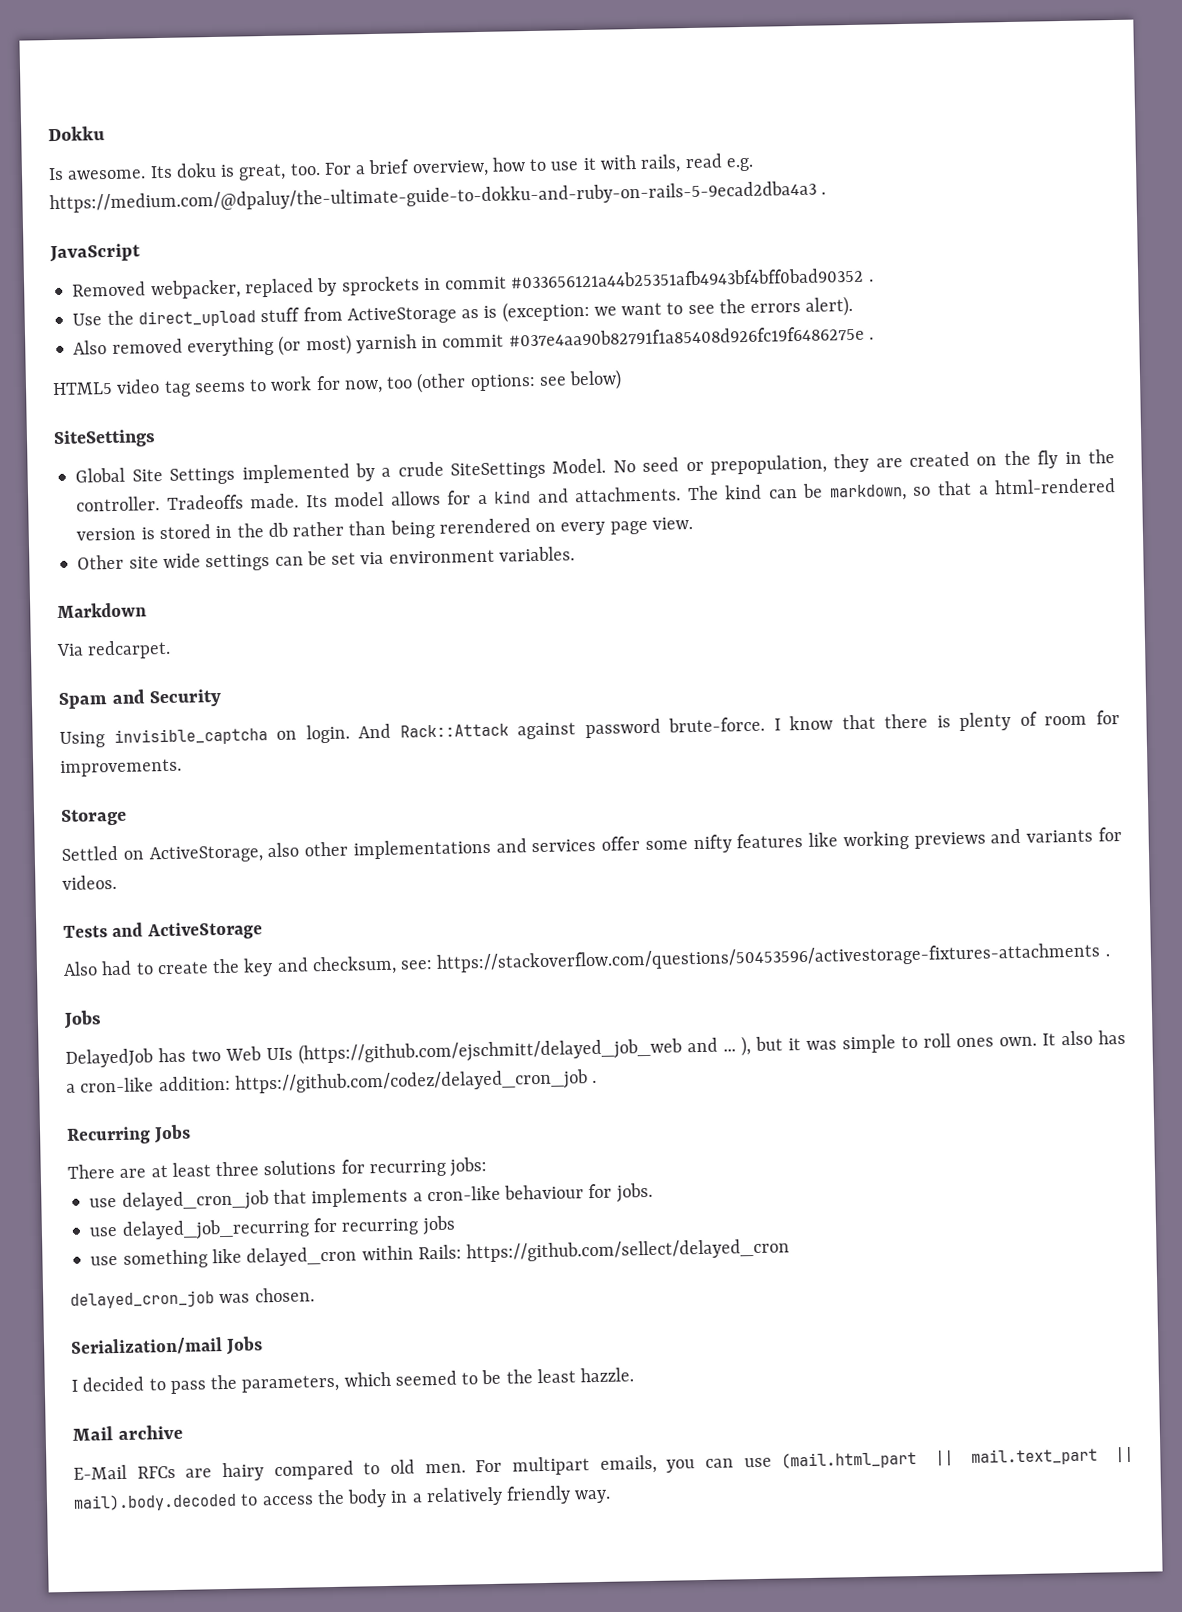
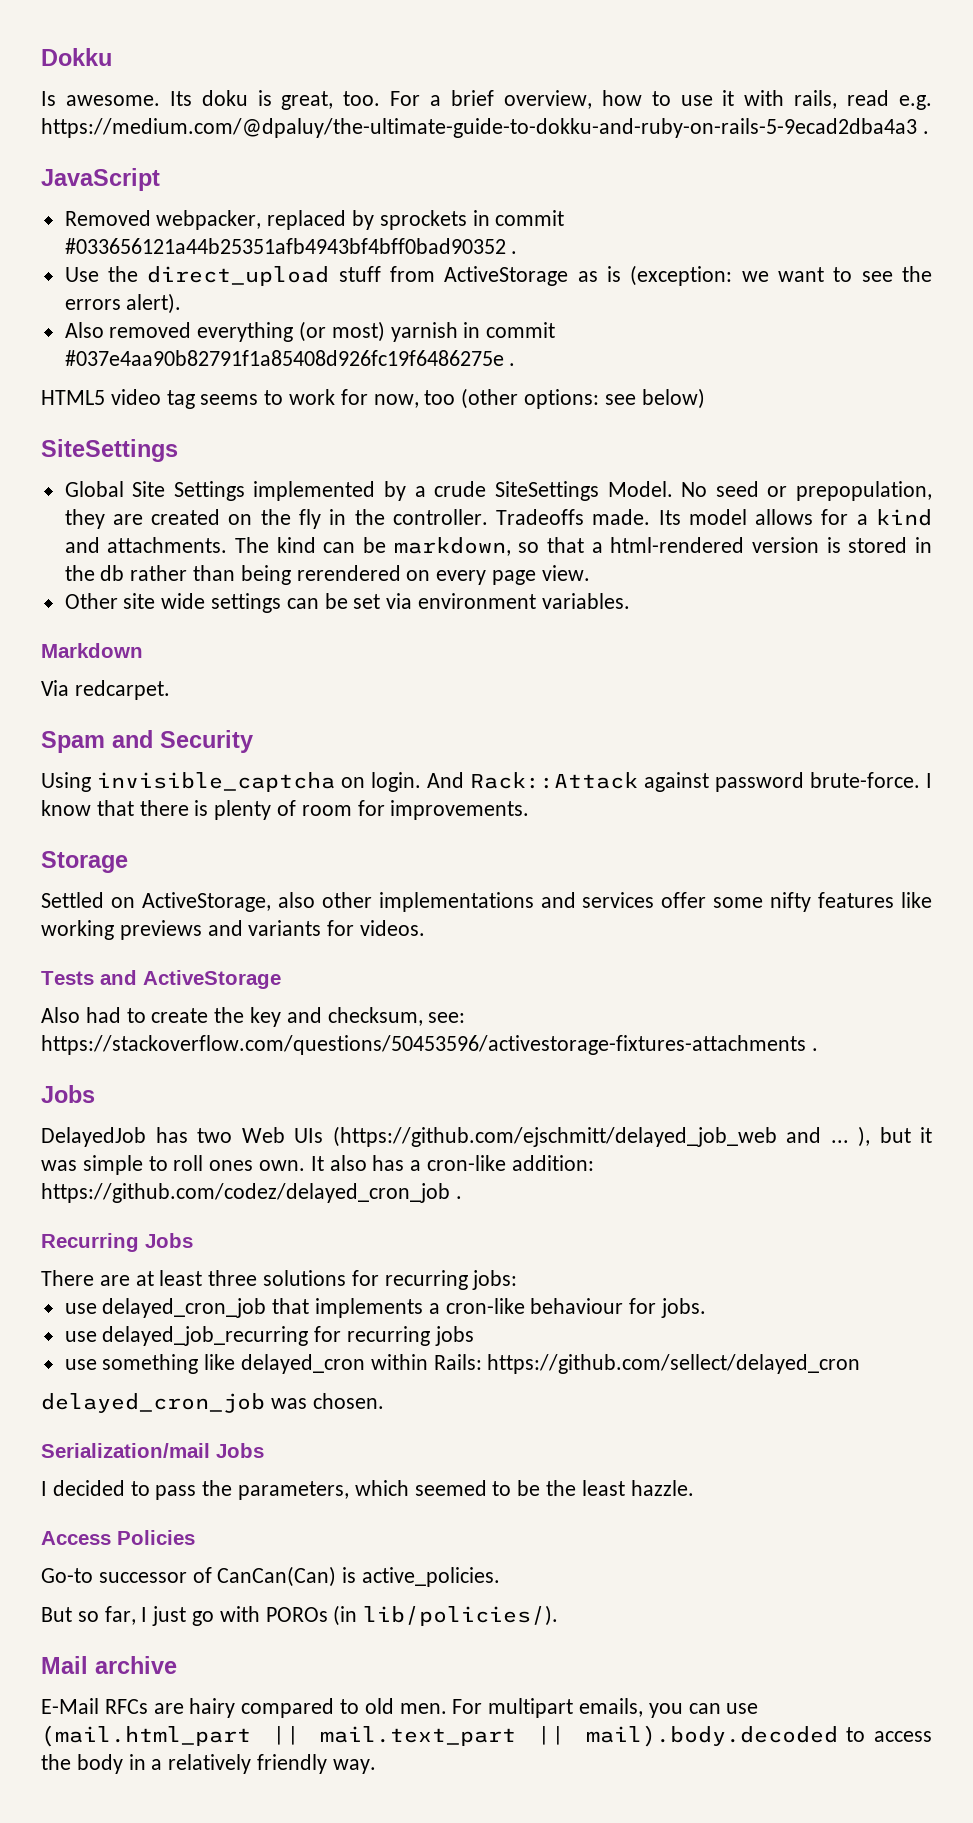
+ Access Policies
+ Go-to successor of CanCan(Can) is active_policies.
+ But so far, I just go with POROs (in lib/policies/).

